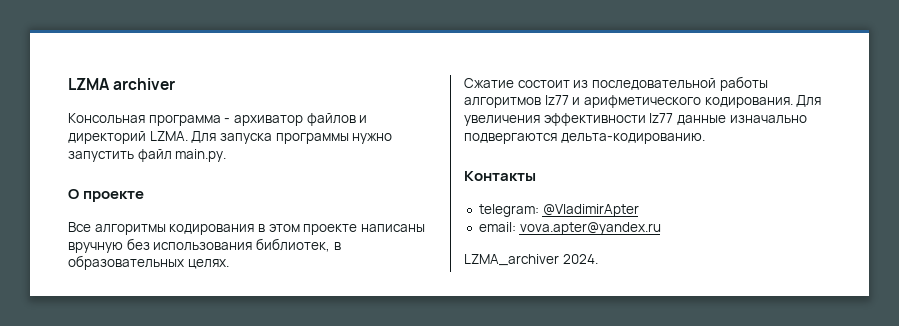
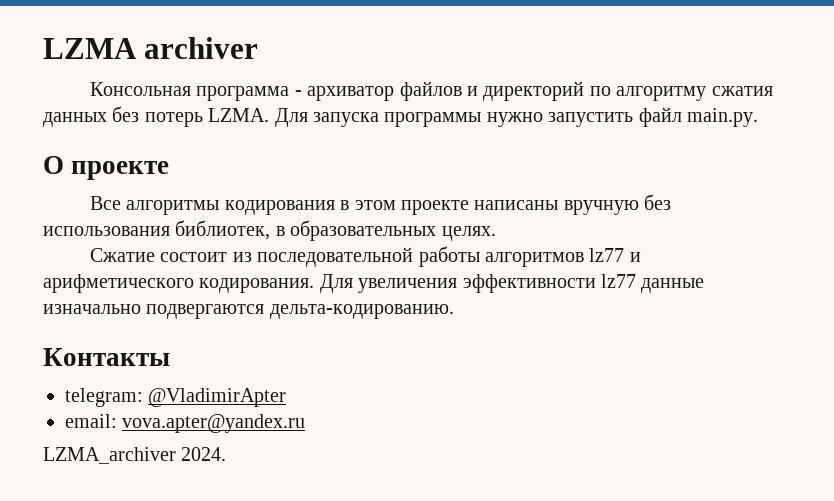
- Консольная программа - архиватор файлов и директорий LZMA.
+ Консольная программа - архиватор файлов и директорий по алгоритму сжатия данных без потерь LZMA.

